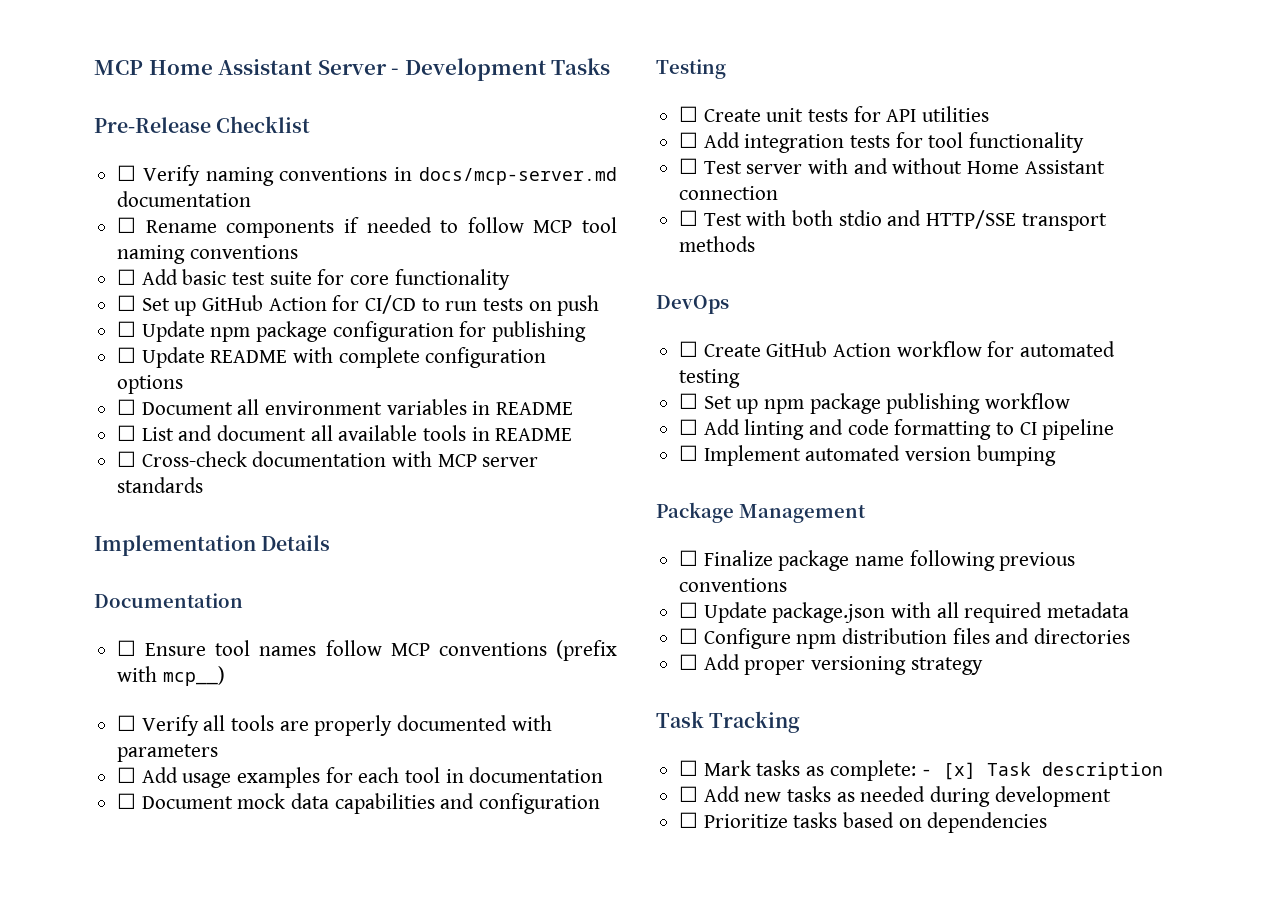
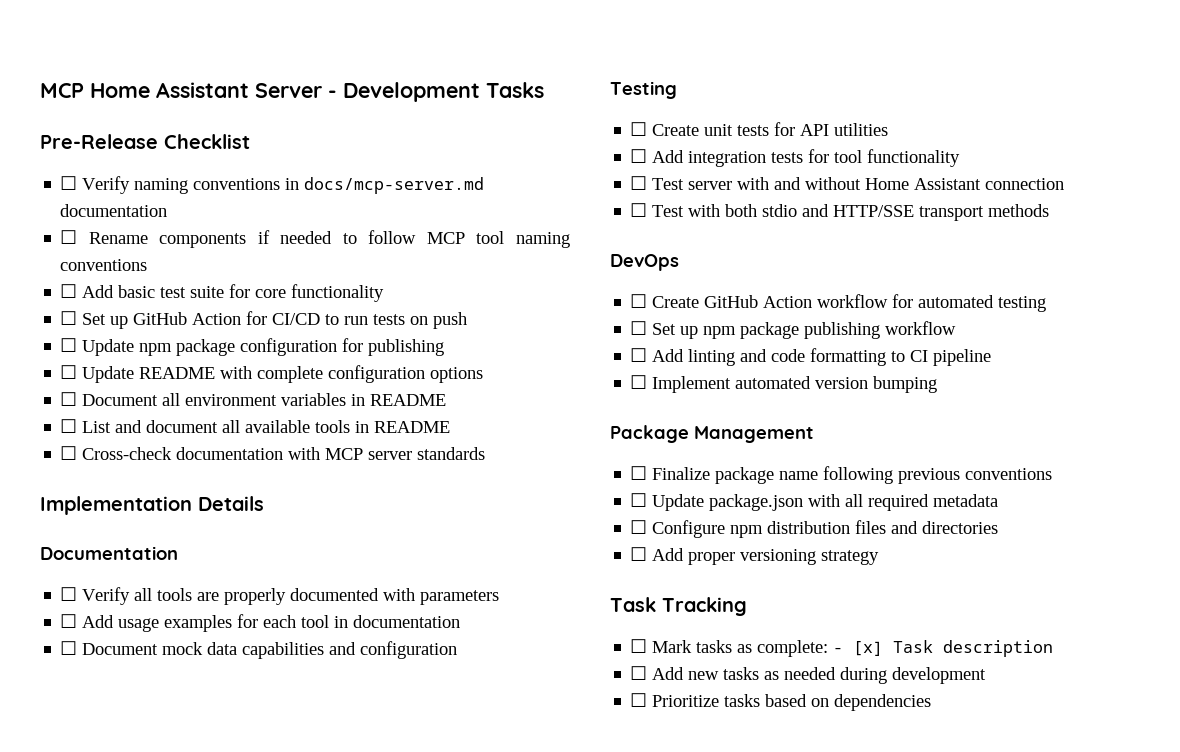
- ☐ Ensure tool names follow MCP conventions (prefix with mcp__)

